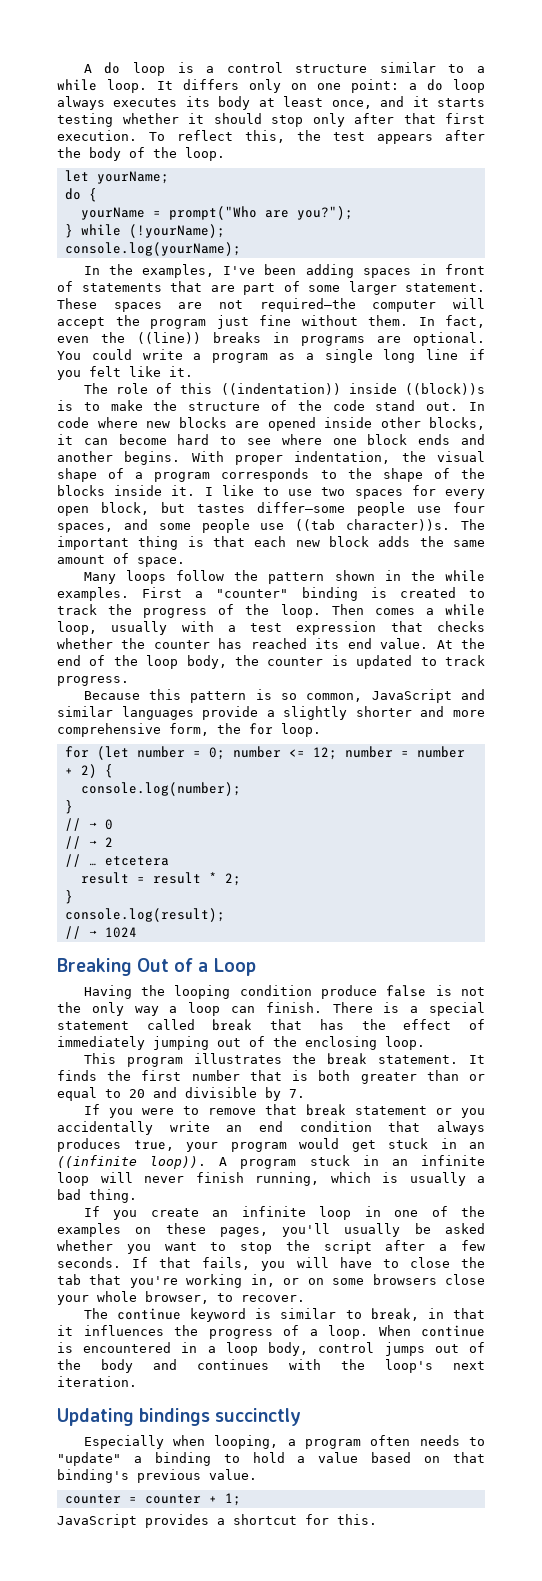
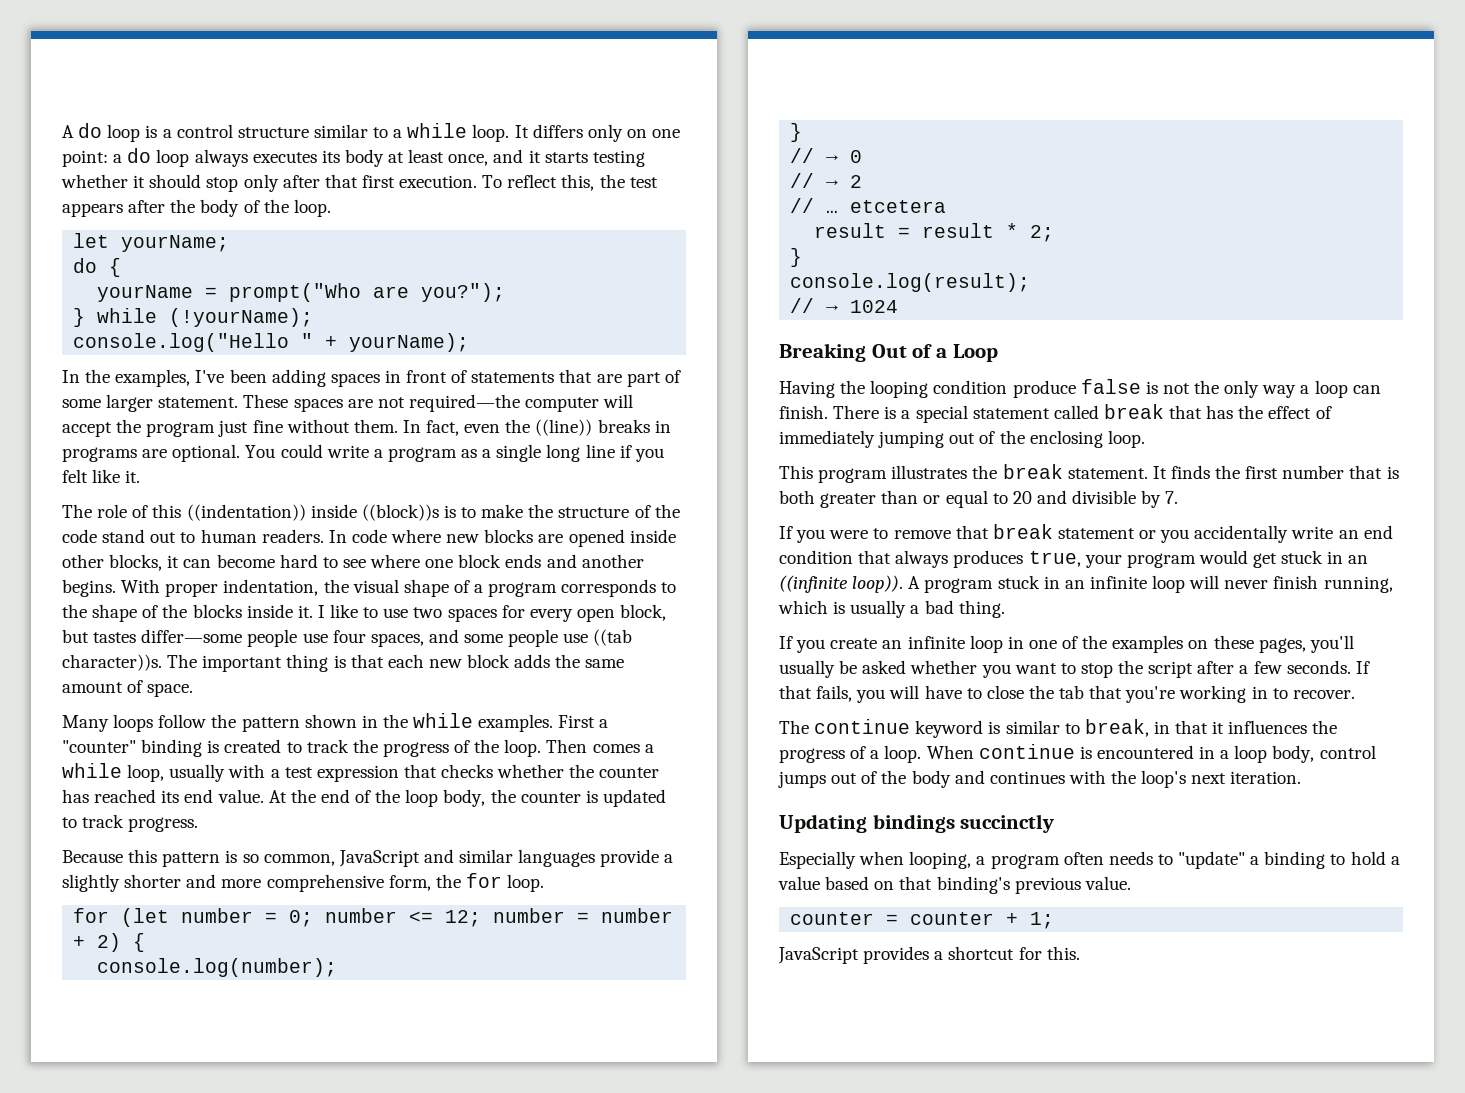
- console.log(yourName);
+ console.log("Hello " + yourName);
- The role of this ((indentation)) inside ((block))s is to make the structure of the code stand out.
+ The role of this ((indentation)) inside ((block))s is to make the structure of the code stand out to human readers.
- If that fails, you will have to close the tab that you're working in, or on some browsers close your whole browser, to recover.
+ If that fails, you will have to close the tab that you're working in to recover.

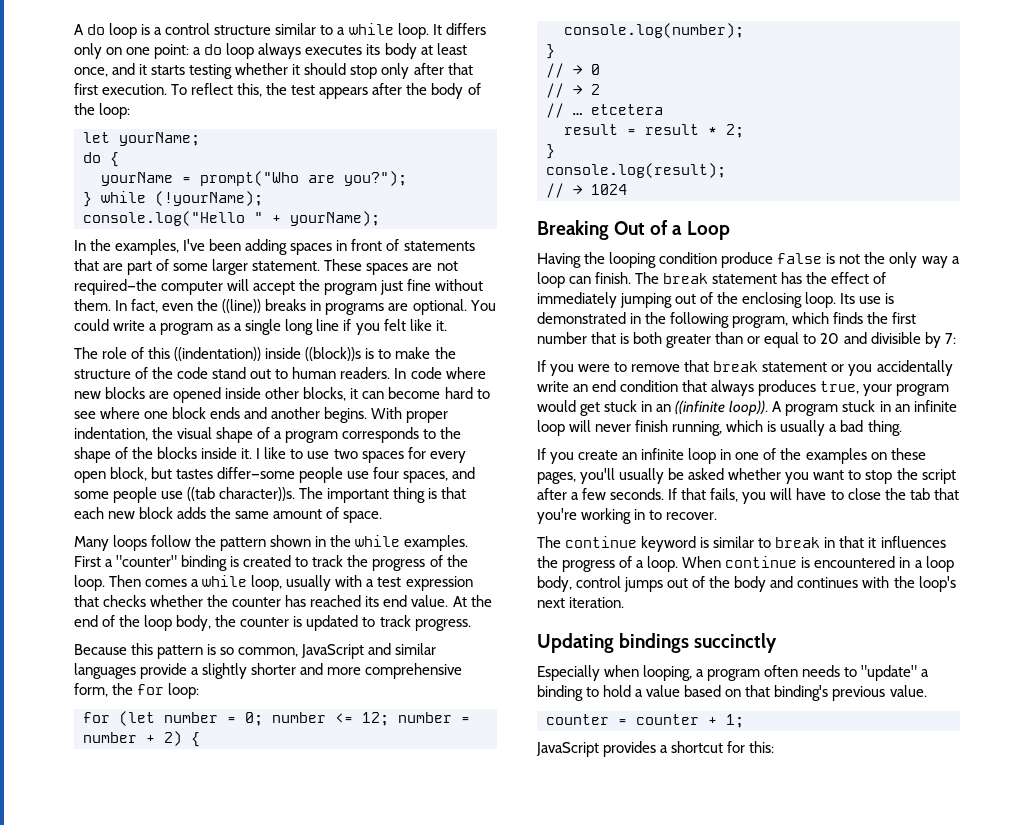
- To reflect this, the test appears after the body of the loop.
+ To reflect this, the test appears after the body of the loop:
- Because this pattern is so common, JavaScript and similar languages provide a slightly shorter and more comprehensive form, the for loop.
+ Because this pattern is so common, JavaScript and similar languages provide a slightly shorter and more comprehensive form, the for loop:
- There is a special statement called break that has the effect of immediately jumping out of the enclosing loop.
- This program illustrates the break statement. It finds the first number that is both greater than or equal to 20 and divisible by 7.
+ The break statement has the effect of immediately jumping out of the enclosing loop. Its use is demonstrated in the following program, which finds the first number that is both greater than or equal to 20 and divisible by 7:
- The continue keyword is similar to break, in that it influences the progress of a loop.
+ The continue keyword is similar to break in that it influences the progress of a loop.
- JavaScript provides a shortcut for this.
+ JavaScript provides a shortcut for this:

